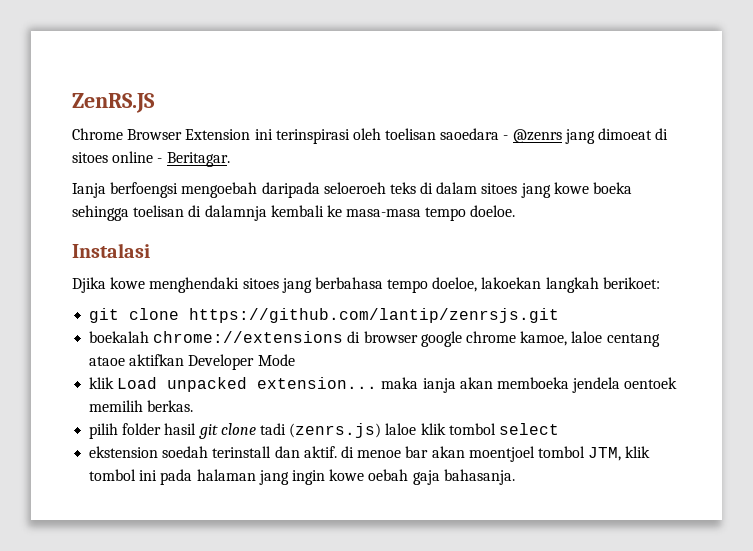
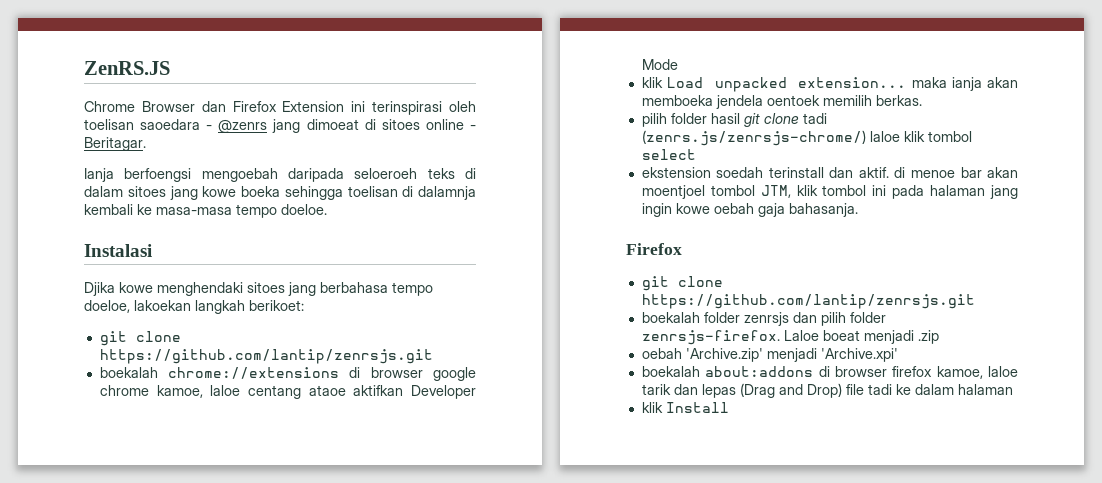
- Chrome Browser Extension ini terinspirasi oleh toelisan saoedara - @zenrs jang dimoeat di sitoes online - Beritagar.
+ Chrome Browser dan Firefox Extension ini terinspirasi oleh toelisan saoedara - @zenrs jang dimoeat di sitoes online - Beritagar.
- pilih folder hasil git clone tadi (zenrs.js) laloe klik tombol select
+ pilih folder hasil git clone tadi (zenrs.js/zenrsjs-chrome/) laloe klik tombol select
  ekstension soedah terinstall dan aktif. di menoe bar akan moentjoel tombol JTM, klik tombol ini pada halaman jang ingin kowe oebah gaja bahasanja.
+ Firefox
+ git clone https://github.com/lantip/zenrsjs.git
+ boekalah folder zenrsjs dan pilih folder zenrsjs-firefox. Laloe boeat menjadi .zip
+ oebah 'Archive.zip' menjadi 'Archive.xpi'
+ boekalah about:addons di browser firefox kamoe, laloe tarik dan lepas (Drag and Drop) file tadi ke dalam halaman
+ klik Install

